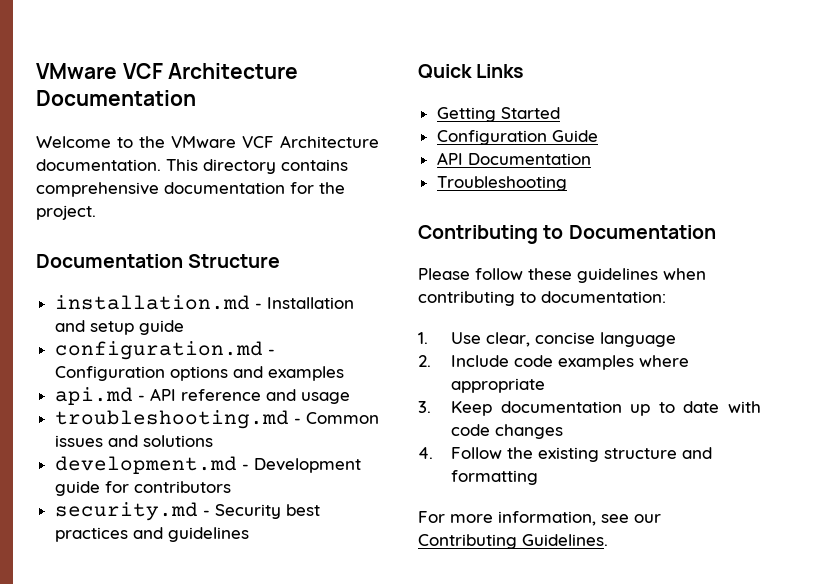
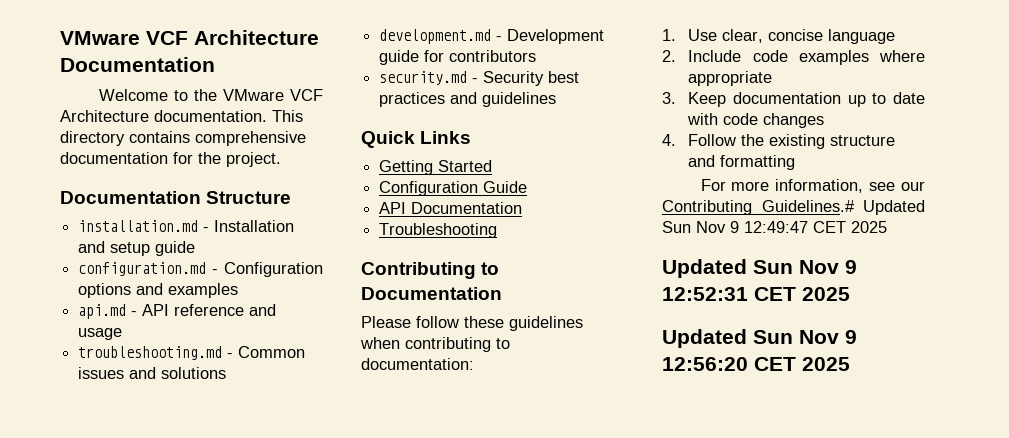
- For more information, see our Contributing Guidelines.
+ For more information, see our Contributing Guidelines.# Updated Sun Nov 9 12:49:47 CET 2025
+ Updated Sun Nov 9 12:52:31 CET 2025
+ Updated Sun Nov 9 12:56:20 CET 2025

